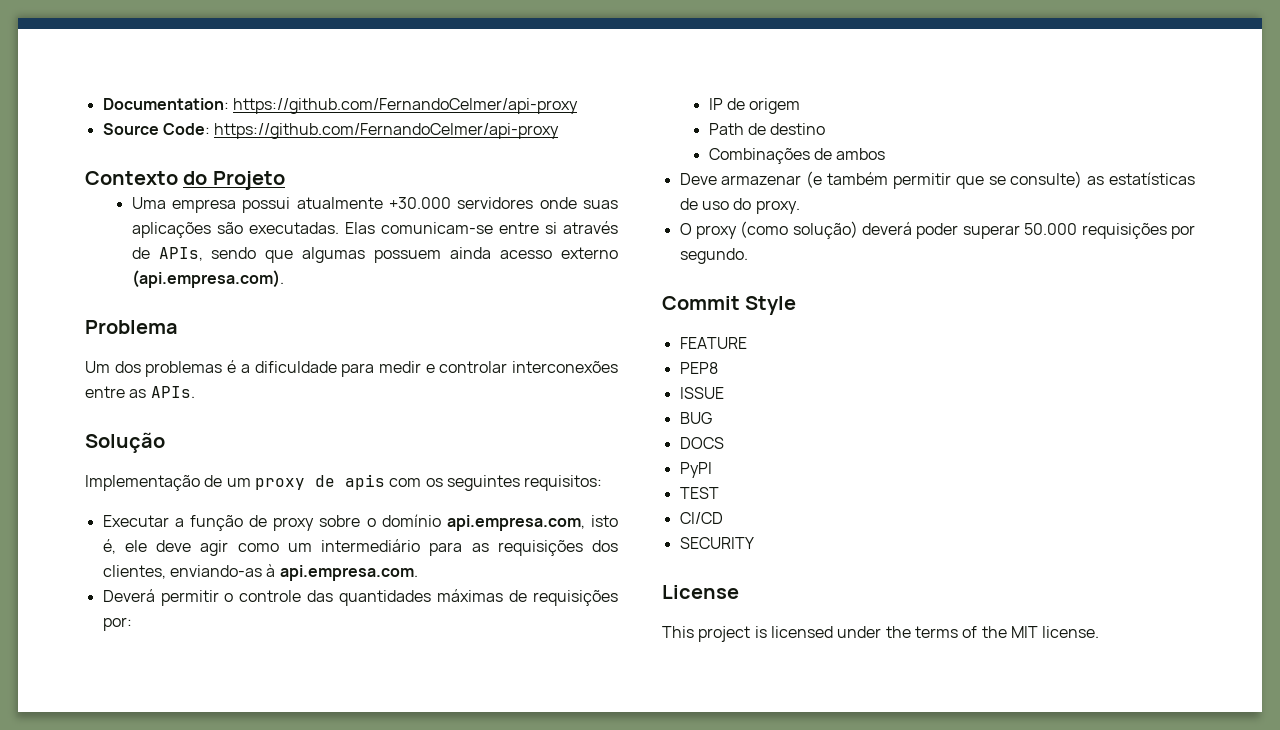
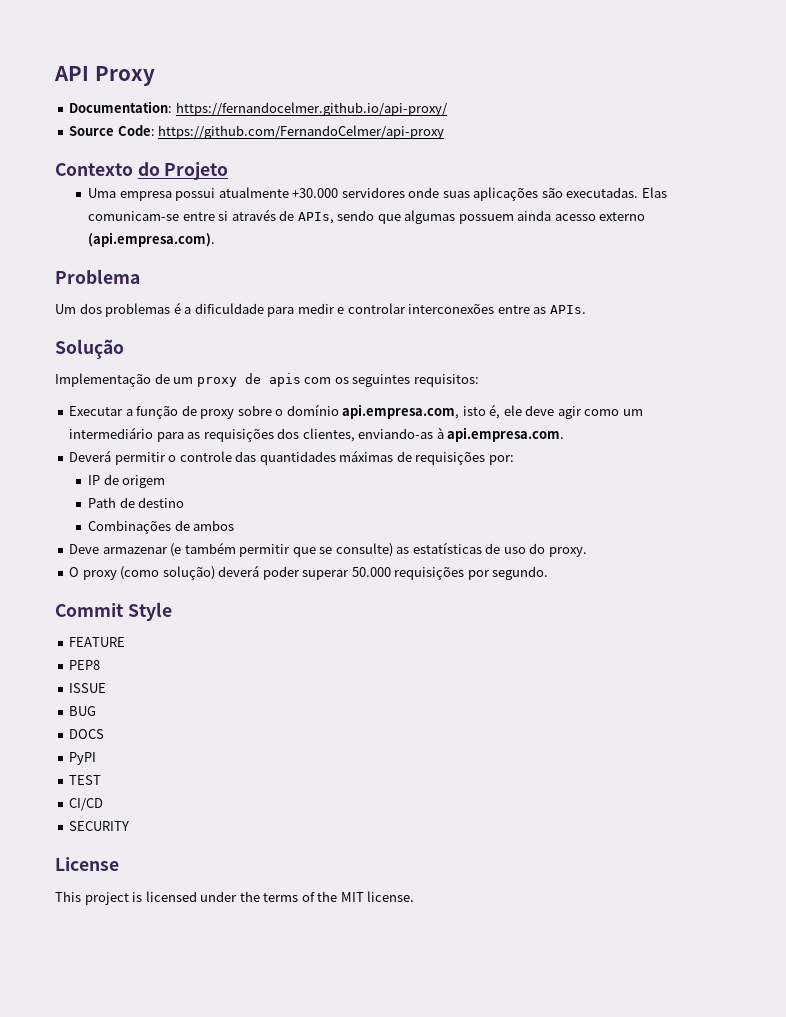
- Documentation: https://github.com/FernandoCelmer/api-proxy
+ API Proxy
+ Documentation: https://fernandocelmer.github.io/api-proxy/

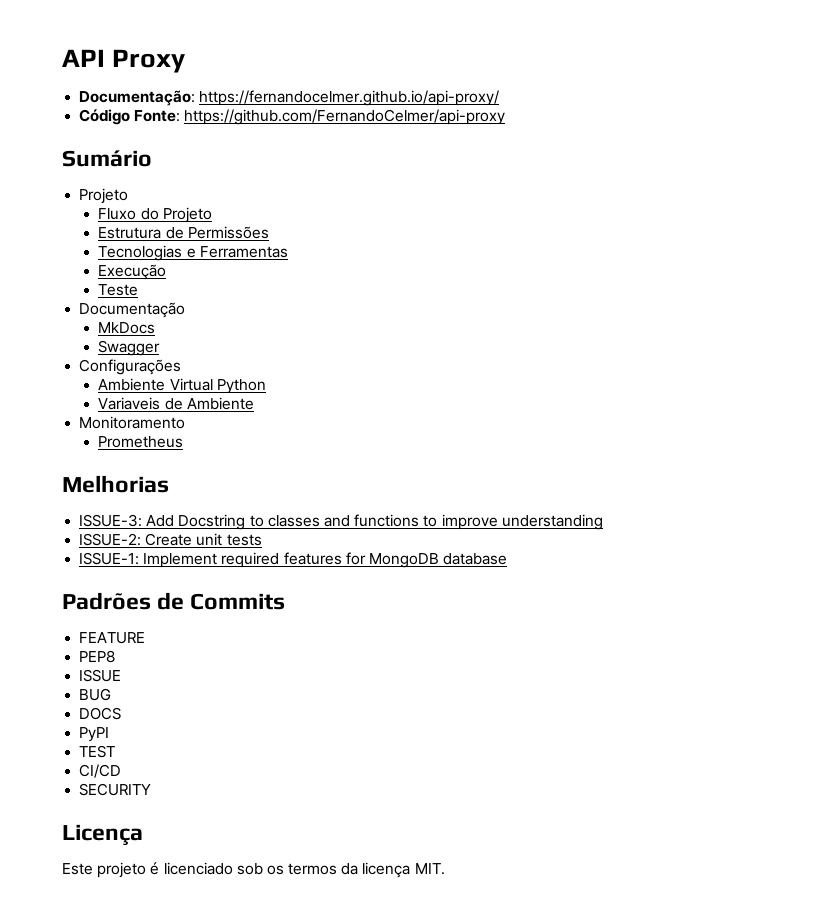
- Documentation: https://fernandocelmer.github.io/api-proxy/
+ Documentação: https://fernandocelmer.github.io/api-proxy/
- Source Code: https://github.com/FernandoCelmer/api-proxy
+ Código Fonte: https://github.com/FernandoCelmer/api-proxy
- Contexto do Projeto
+ Sumário
+ Projeto
+ Fluxo do Projeto
- Uma empresa possui atualmente +30.000 servidores onde suas aplicações são executadas. Elas comunicam-se entre si através de APIs, sendo que algumas possuem ainda acesso externo (api.empresa.com).
- Problema
- Um dos problemas é a dificuldade para medir e controlar interconexões entre as APIs.
- Solução
- Implementação de um proxy de apis com os seguintes requisitos:
- Executar a função de proxy sobre o domínio api.empresa.com, isto é, ele deve agir como um intermediário para as requisições dos clientes, enviando-as à api.empresa.com.
- Deverá permitir o controle das quantidades máximas de requisições por:
- IP de origem
- Path de destino
- Combinações de ambos
- Deve armazenar (e também permitir que se consulte) as estatísticas de uso do proxy.
- O proxy (como solução) deverá poder superar 50.000 requisições por segundo.
- Commit Style
+ Estrutura de Permissões
+ Tecnologias e Ferramentas
+ Execução
+ Teste
+ Documentação
+ MkDocs
+ Swagger
+ Configurações
+ Ambiente Virtual Python
+ Variaveis de Ambiente
+ Monitoramento
+ Prometheus
+ Melhorias
+ ISSUE-3: Add Docstring to classes and functions to improve understanding
+ ISSUE-2: Create unit tests
+ ISSUE-1: Implement required features for MongoDB database
+ Padrões de Commits
- License
- This project is licensed under the terms of the MIT license.
+ Licença
+ Este projeto é licenciado sob os termos da licença MIT.

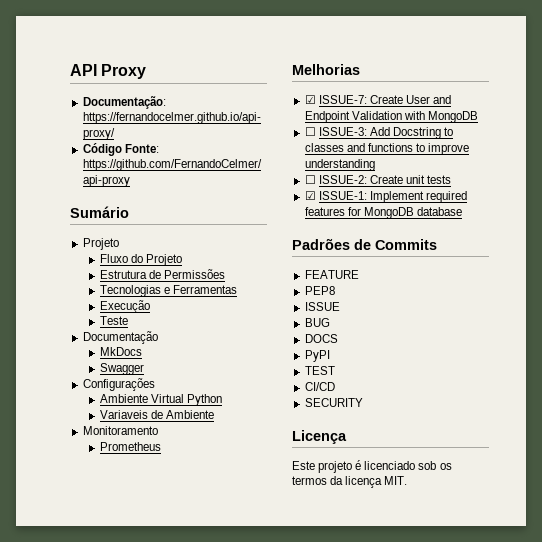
- ISSUE-3: Add Docstring to classes and functions to improve understanding
+ ☑ ISSUE-7: Create User and Endpoint Validation with MongoDB
+ ☐ ISSUE-3: Add Docstring to classes and functions to improve understanding
- ISSUE-2: Create unit tests
+ ☐ ISSUE-2: Create unit tests
- ISSUE-1: Implement required features for MongoDB database
+ ☑ ISSUE-1: Implement required features for MongoDB database

